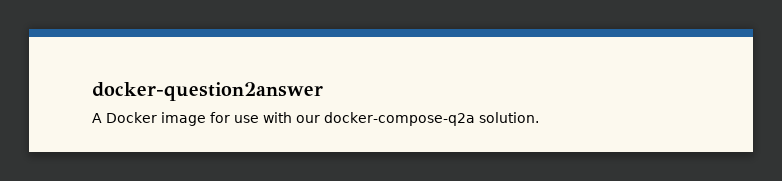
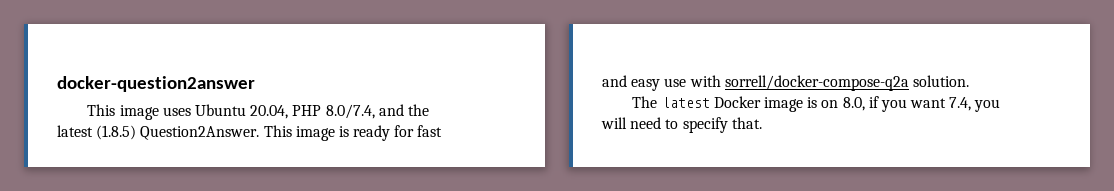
- A Docker image for use with our docker-compose-q2a solution.
+ This image uses Ubuntu 20.04, PHP 8.0/7.4, and the latest (1.8.5) Question2Answer. This image is ready for fast and easy use with sorrell/docker-compose-q2a solution.
+ The latest Docker image is on 8.0, if you want 7.4, you will need to specify that.

